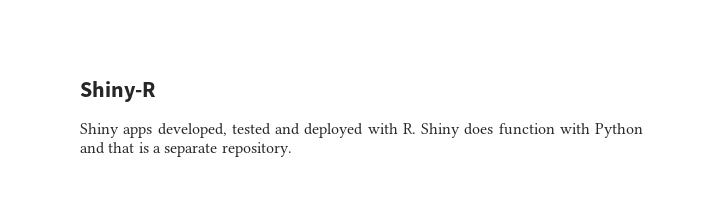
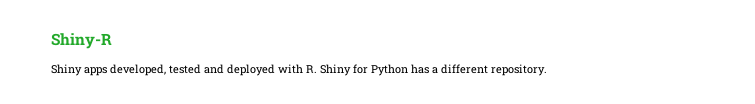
- Shiny apps developed, tested and deployed with R. Shiny does function with Python and that is a separate repository.
+ Shiny apps developed, tested and deployed with R. Shiny for Python has a different repository.

